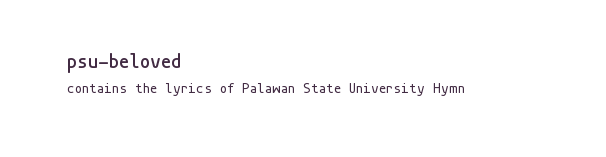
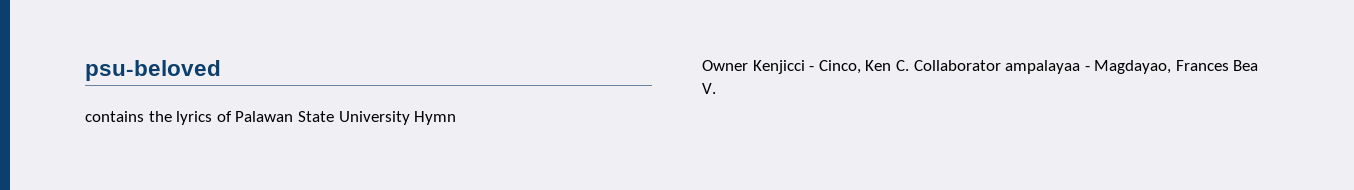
+ Owner Kenjicci - Cinco, Ken C. Collaborator ampalayaa - Magdayao, Frances Bea V.

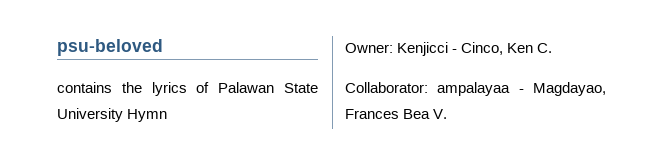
- Owner Kenjicci - Cinco, Ken C. Collaborator ampalayaa - Magdayao, Frances Bea V.
+ Owner: Kenjicci - Cinco, Ken C.
+ Collaborator: ampalayaa - Magdayao, Frances Bea V.

